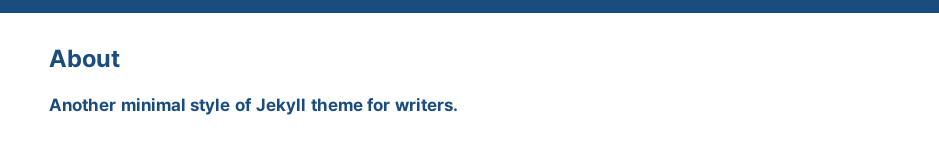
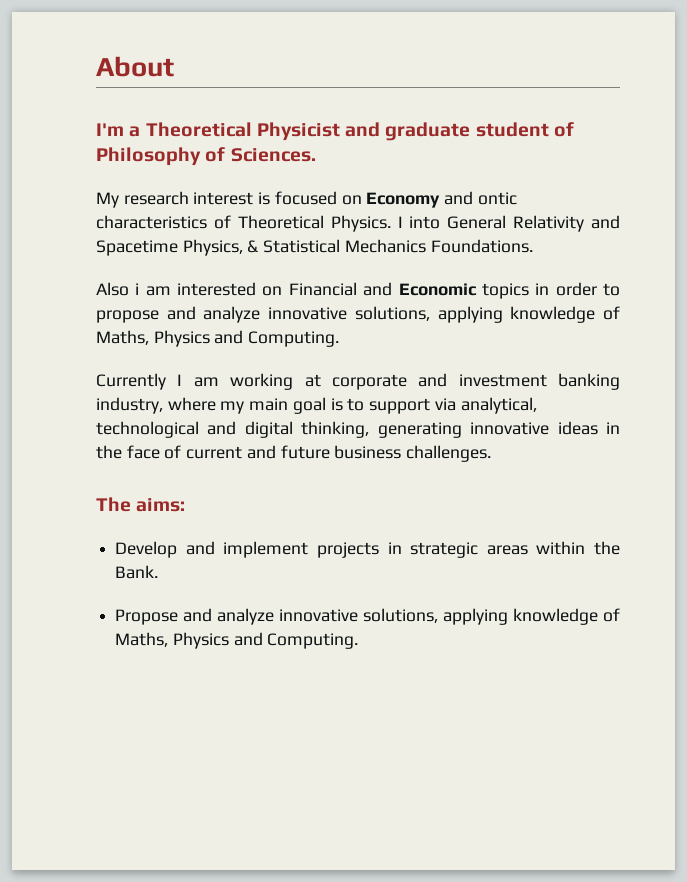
- Another minimal style of Jekyll theme for writers.
+ I'm a Theoretical Physicist and graduate student of Philosophy of Sciences.
+ My research interest is focused on Economy and ontic characteristics of Theoretical Physics. I into General Relativity and Spacetime Physics, & Statistical Mechanics Foundations.
+ Also i am interested on Financial and Economic topics in order to propose and analyze innovative solutions, applying knowledge of Maths, Physics and Computing.
+ Currently I am working at corporate and investment banking industry, where my main goal is to support via analytical, technological and digital thinking, generating innovative ideas in the face of current and future business challenges.
+ The aims:
+ Develop and implement projects in strategic areas within the Bank.
+ Propose and analyze innovative solutions, applying knowledge of Maths, Physics and Computing.

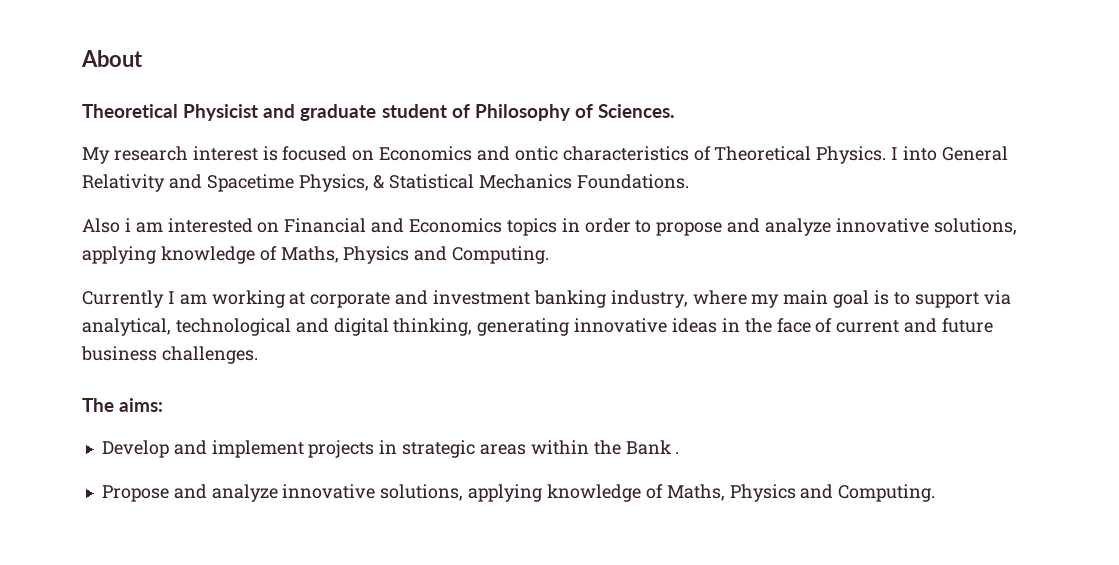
- I'm a Theoretical Physicist and graduate student of Philosophy of Sciences.
+ Theoretical Physicist and graduate student of Philosophy of Sciences.
- My research interest is focused on Economy and ontic characteristics of Theoretical Physics.
+ My research interest is focused on Economics and ontic characteristics of Theoretical Physics.
- Also i am interested on Financial and Economic topics in order to propose and analyze innovative solutions, applying knowledge of Maths, Physics and Computing.
+ Also i am interested on Financial and Economics topics in order to propose and analyze innovative solutions, applying knowledge of Maths, Physics and Computing.
- Develop and implement projects in strategic areas within the Bank.
+ Develop and implement projects in strategic areas within the Bank .

